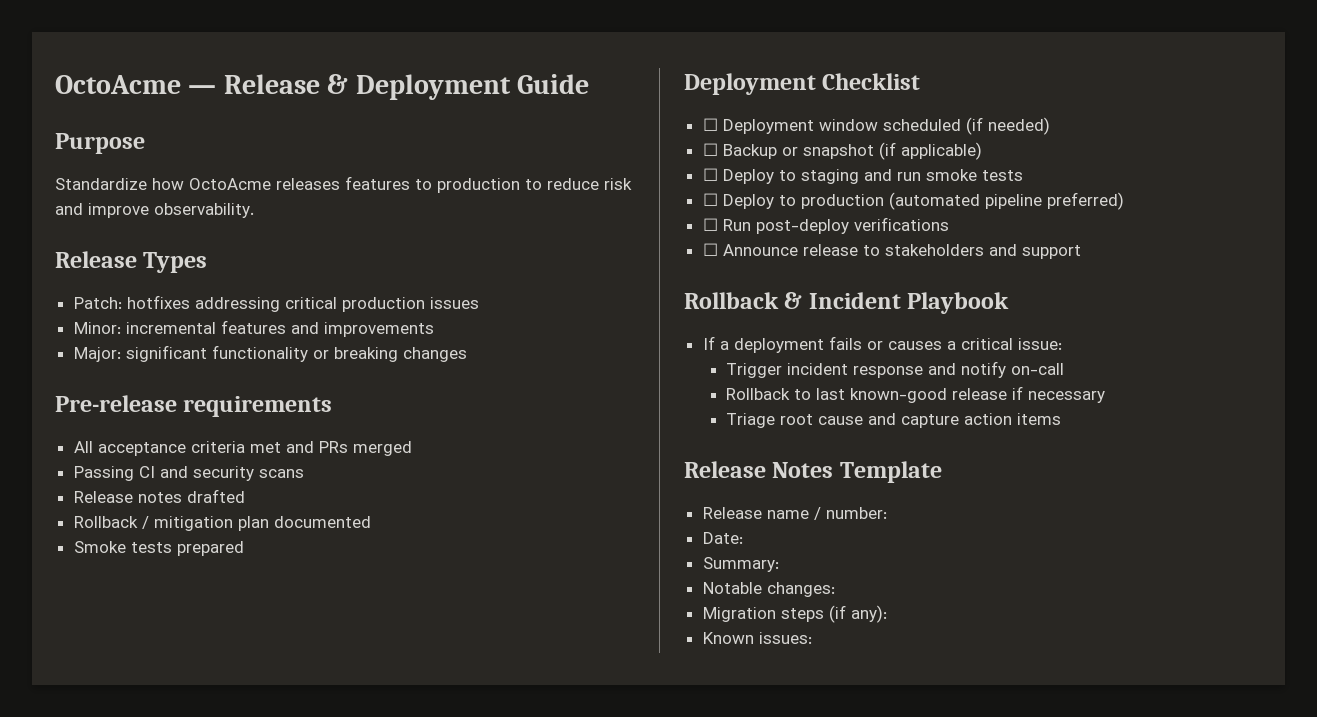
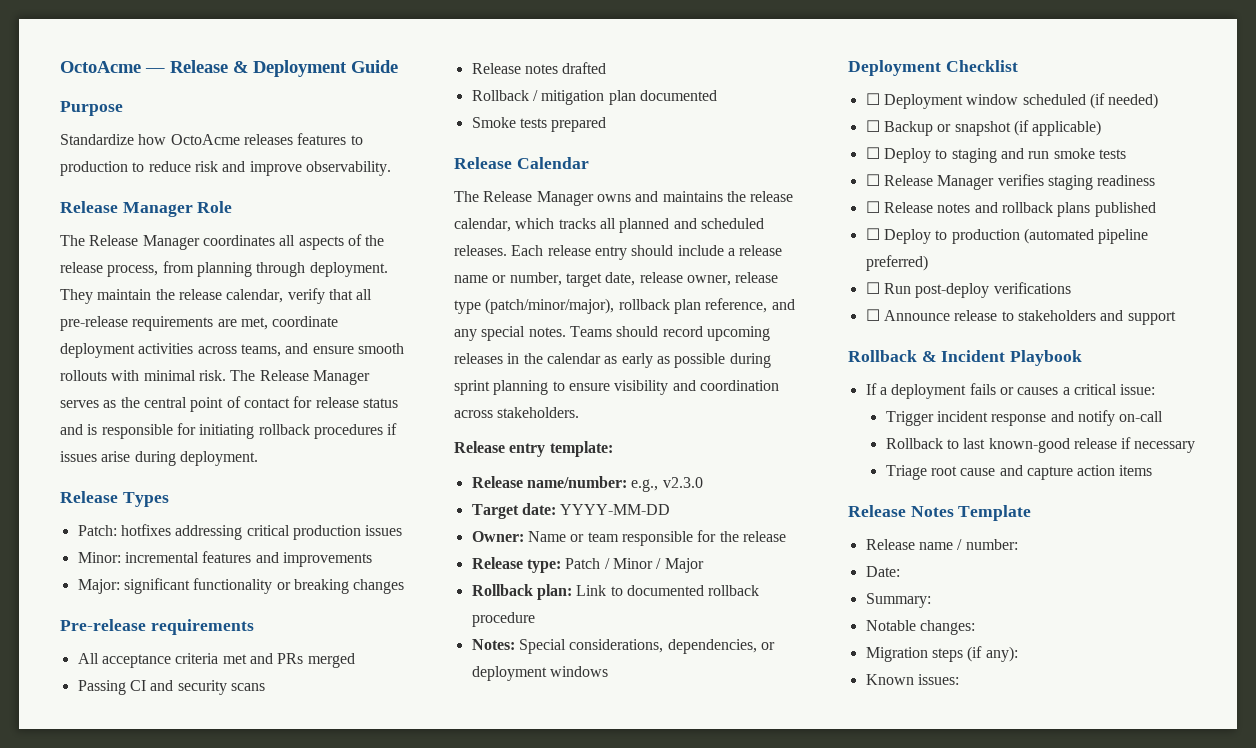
+ Release Manager Role
+ The Release Manager coordinates all aspects of the release process, from planning through deployment. They maintain the release calendar, verify that all pre-release requirements are met, coordinate deployment activities across teams, and ensure smooth rollouts with minimal risk. The Release Manager serves as the central point of contact for release status and is responsible for initiating rollback procedures if issues arise during deployment.
+ Release Calendar
+ The Release Manager owns and maintains the release calendar, which tracks all planned and scheduled releases. Each release entry should include a release name or number, target date, release owner, release type (patch/minor/major), rollback plan reference, and any special notes. Teams should record upcoming releases in the calendar as early as possible during sprint planning to ensure visibility and coordination across stakeholders.
+ Release entry template:
+ Release name/number: e.g., v2.3.0
+ Target date: YYYY-MM-DD
+ Owner: Name or team responsible for the release
+ Release type: Patch / Minor / Major
+ Rollback plan: Link to documented rollback procedure
+ Notes: Special considerations, dependencies, or deployment windows
+ ☐ Release Manager verifies staging readiness
+ ☐ Release notes and rollback plans published

